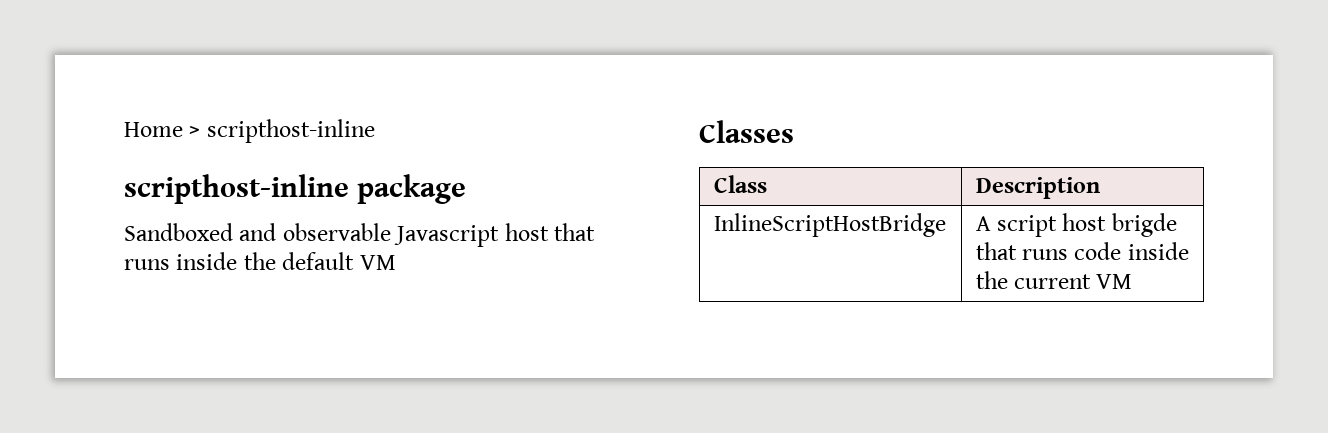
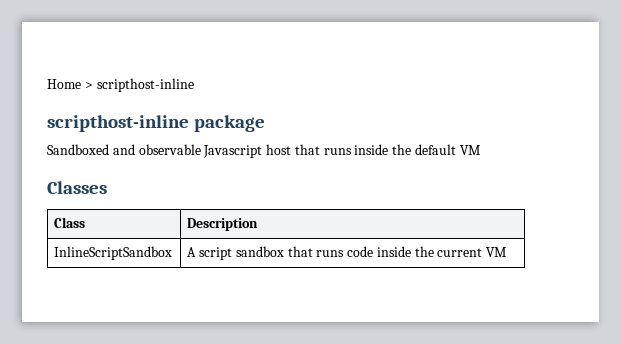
- InlineScriptHostBridge | A script host brigde that runs code inside the current VM
+ InlineScriptSandbox | A script sandbox that runs code inside the current VM

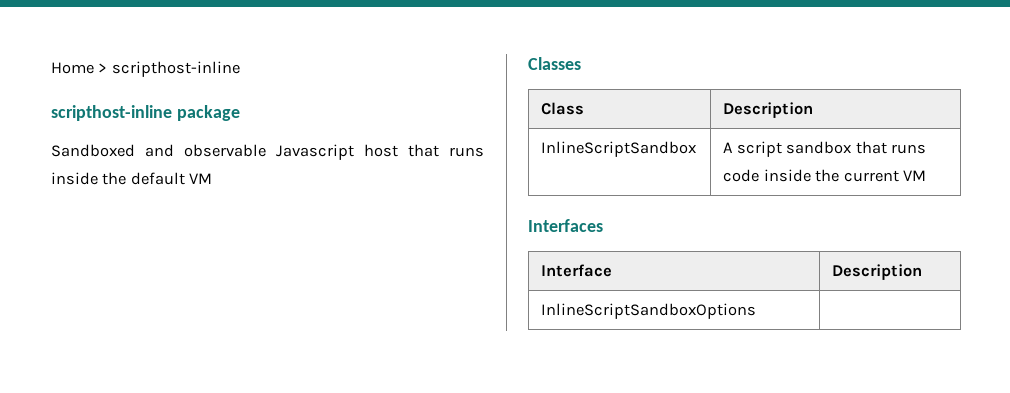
+ Interfaces
+ Interface | Description
+ InlineScriptSandboxOptions |

